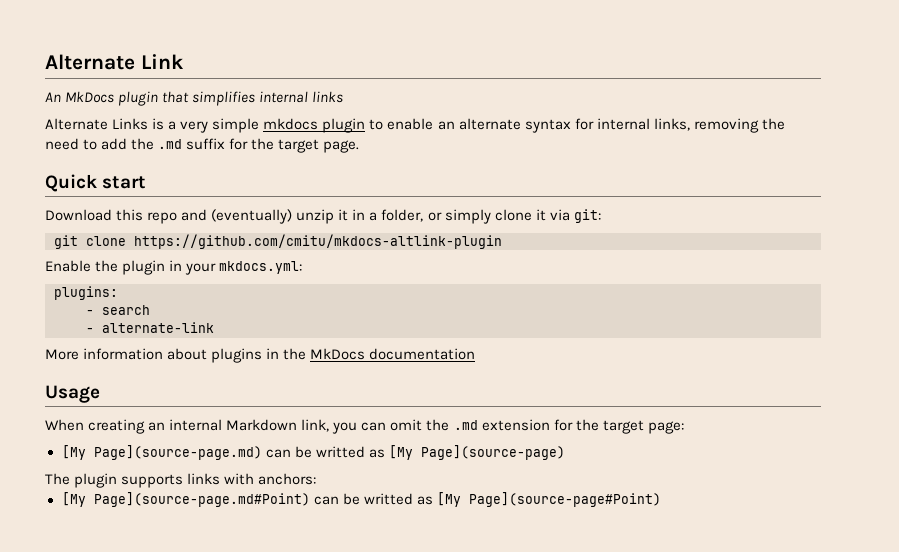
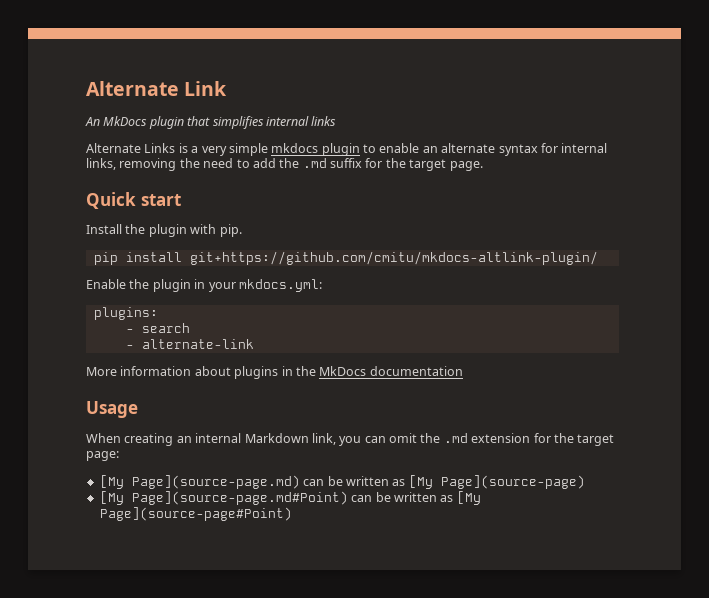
- Download this repo and (eventually) unzip it in a folder, or simply clone it via git:
- git clone https://github.com/cmitu/mkdocs-altlink-plugin
+ Install the plugin with pip.
+ pip install git+https://github.com/cmitu/mkdocs-altlink-plugin/
- [My Page](source-page.md) can be writted as [My Page](source-page)
+ [My Page](source-page.md) can be written as [My Page](source-page)
- The plugin supports links with anchors:
- [My Page](source-page.md#Point) can be writted as [My Page](source-page#Point)
+ [My Page](source-page.md#Point) can be written as [My Page](source-page#Point)

